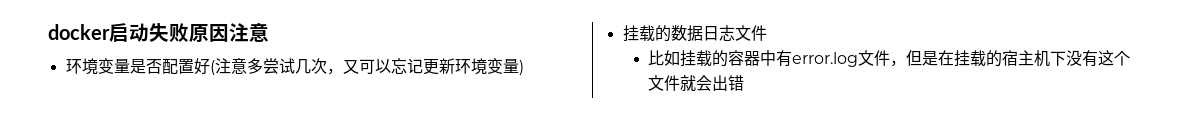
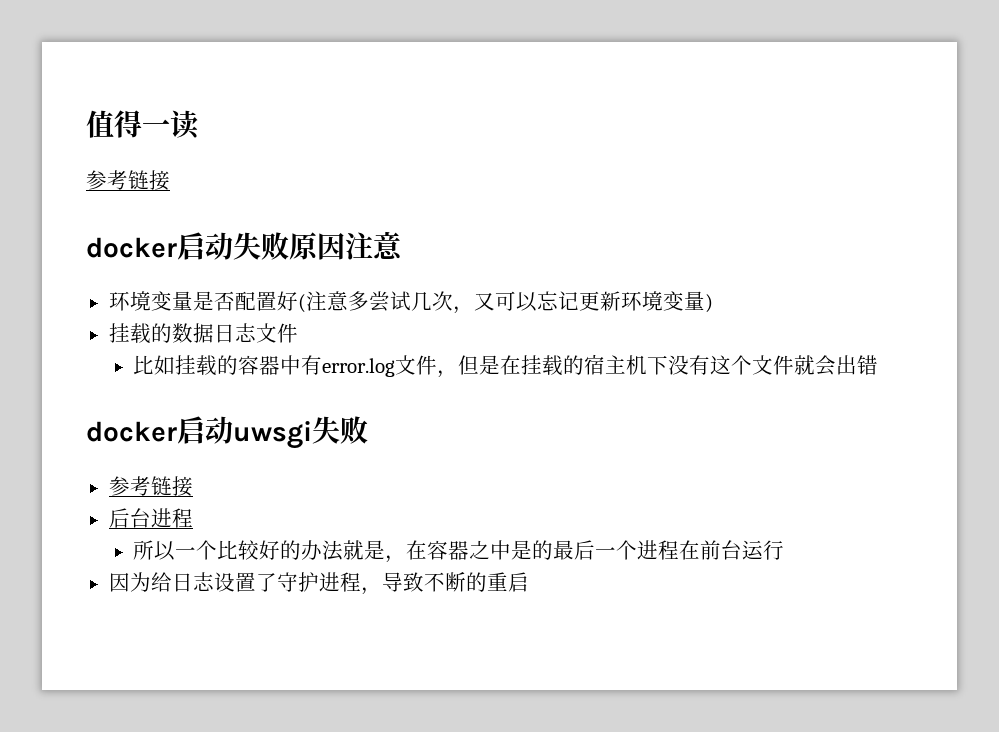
+ 值得一读
+ 参考链接
+ docker启动uwsgi失败
+ 参考链接
+ 后台进程
+ 所以一个比较好的办法就是，在容器之中是的最后一个进程在前台运行
+ 因为给日志设置了守护进程，导致不断的重启

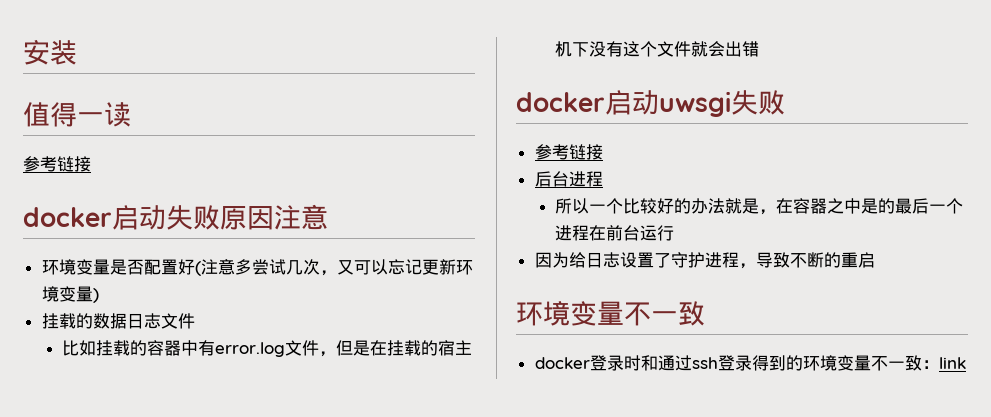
+ 安装
  因为给日志设置了守护进程，导致不断的重启
+ 环境变量不一致
+ docker登录时和通过ssh登录得到的环境变量不一致：link

